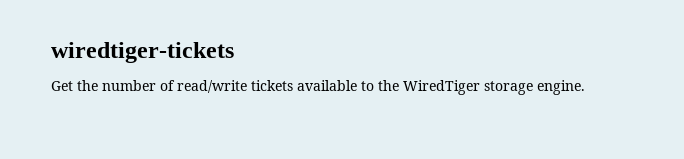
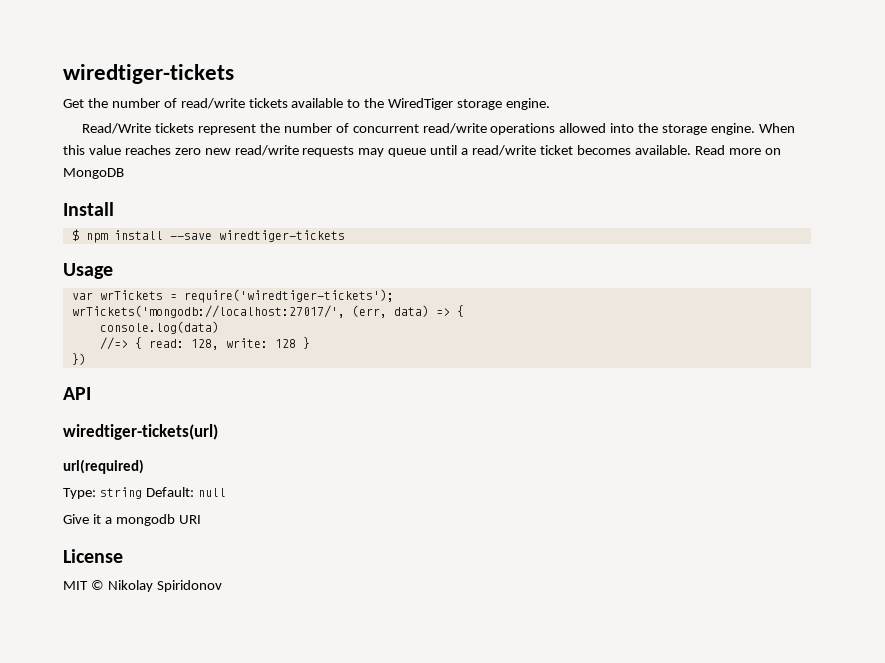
+ Read/Write tickets represent the number of concurrent read/write operations allowed into the storage engine. When this value reaches zero new read/write requests may queue until a read/write ticket becomes available. Read more on MongoDB
+ Install
+ $ npm install --save wiredtiger-tickets
+ Usage
+ var wrTickets = require('wiredtiger-tickets');
+ wrTickets('mongodb://localhost:27017/', (err, data) => {
+ console.log(data)
+ //=> { read: 128, write: 128 }
+ })
+ API
+ wiredtiger-tickets(url)
+ url(required)
+ Type: string Default: null
+ Give it a mongodb URI
+ License
+ MIT © Nikolay Spiridonov

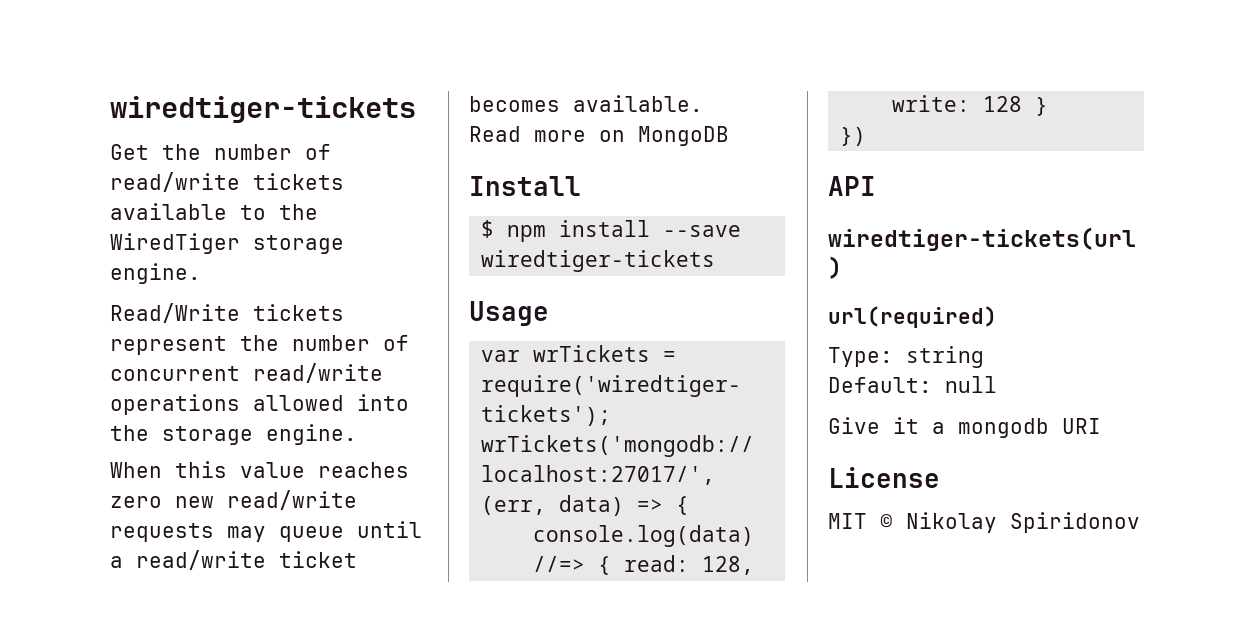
- Read/Write tickets represent the number of concurrent read/write operations allowed into the storage engine. When this value reaches zero new read/write requests may queue until a read/write ticket becomes available. Read more on MongoDB
+ Read/Write tickets represent the number of concurrent read/write operations allowed into the storage engine.
+ When this value reaches zero new read/write requests may queue until a read/write ticket becomes available.
+ Read more on MongoDB
- Type: string Default: null
+ Type: string
+ Default: null

